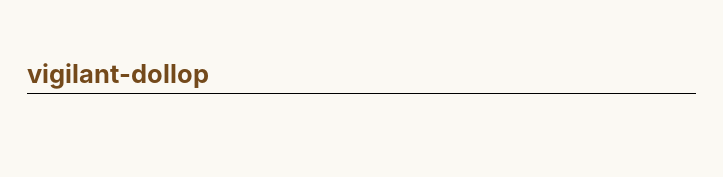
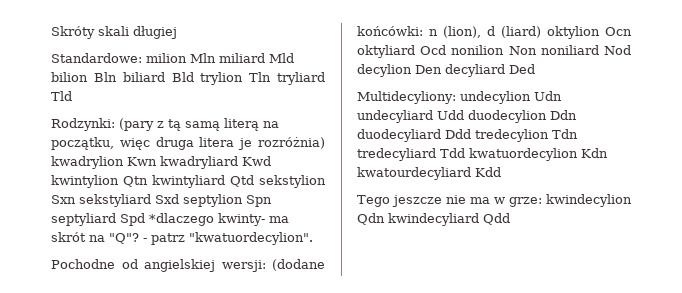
- vigilant-dollop
+ Skróty skali długiej
+ Standardowe: milion Mln miliard Mld bilion Bln biliard Bld trylion Tln tryliard Tld
+ Rodzynki: (pary z tą samą literą na początku, więc druga litera je rozróżnia) kwadrylion Kwn kwadryliard Kwd kwintylion Qtn kwintyliard Qtd sekstylion Sxn sekstyliard Sxd septylion Spn septyliard Spd *dlaczego kwinty- ma skrót na "Q"? - patrz "kwatuordecylion".
+ Pochodne od angielskiej wersji: (dodane końcówki: n (lion), d (liard) oktylion Ocn oktyliard Ocd nonilion Non noniliard Nod decylion Den decyliard Ded
+ Multidecyliony: undecylion Udn undecyliard Udd duodecylion Ddn duodecyliard Ddd tredecylion Tdn tredecyliard Tdd kwatuordecylion Kdn kwatourdecyliard Kdd
+ Tego jeszcze nie ma w grze: kwindecylion Qdn kwindecyliard Qdd

